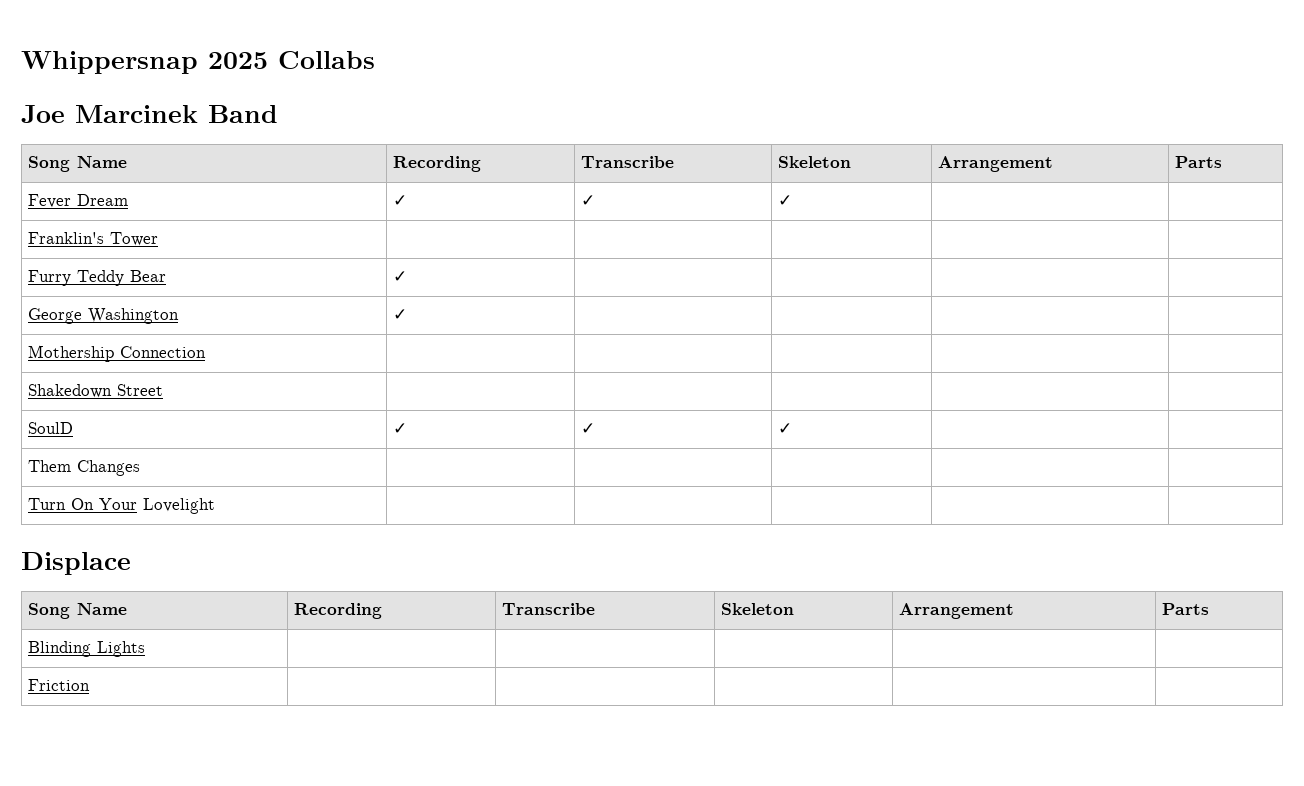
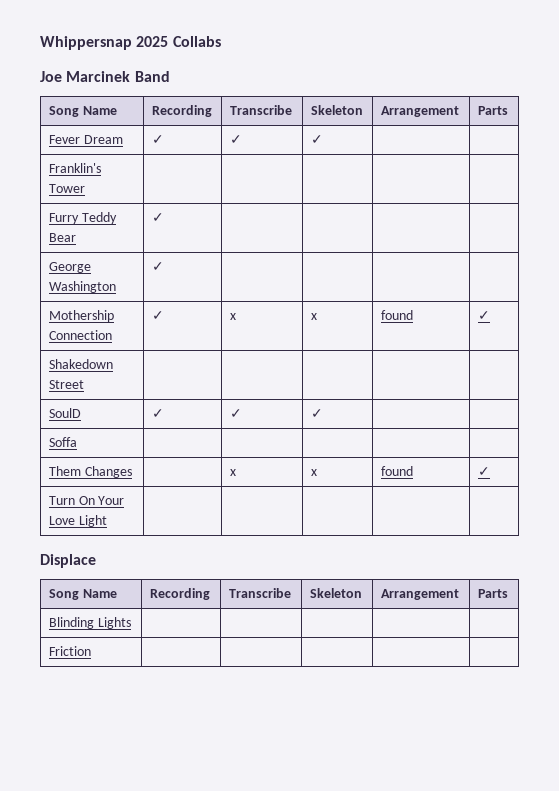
- Mothership Connection | | | | |
+ Mothership Connection | ✓ | x | x | found | ✓
- Them Changes | | | | |
+ Soffa | | | | |
+ Them Changes | | x | x | found | ✓
- Turn On Your Lovelight | | | | |
+ Turn On Your Love Light | | | | |

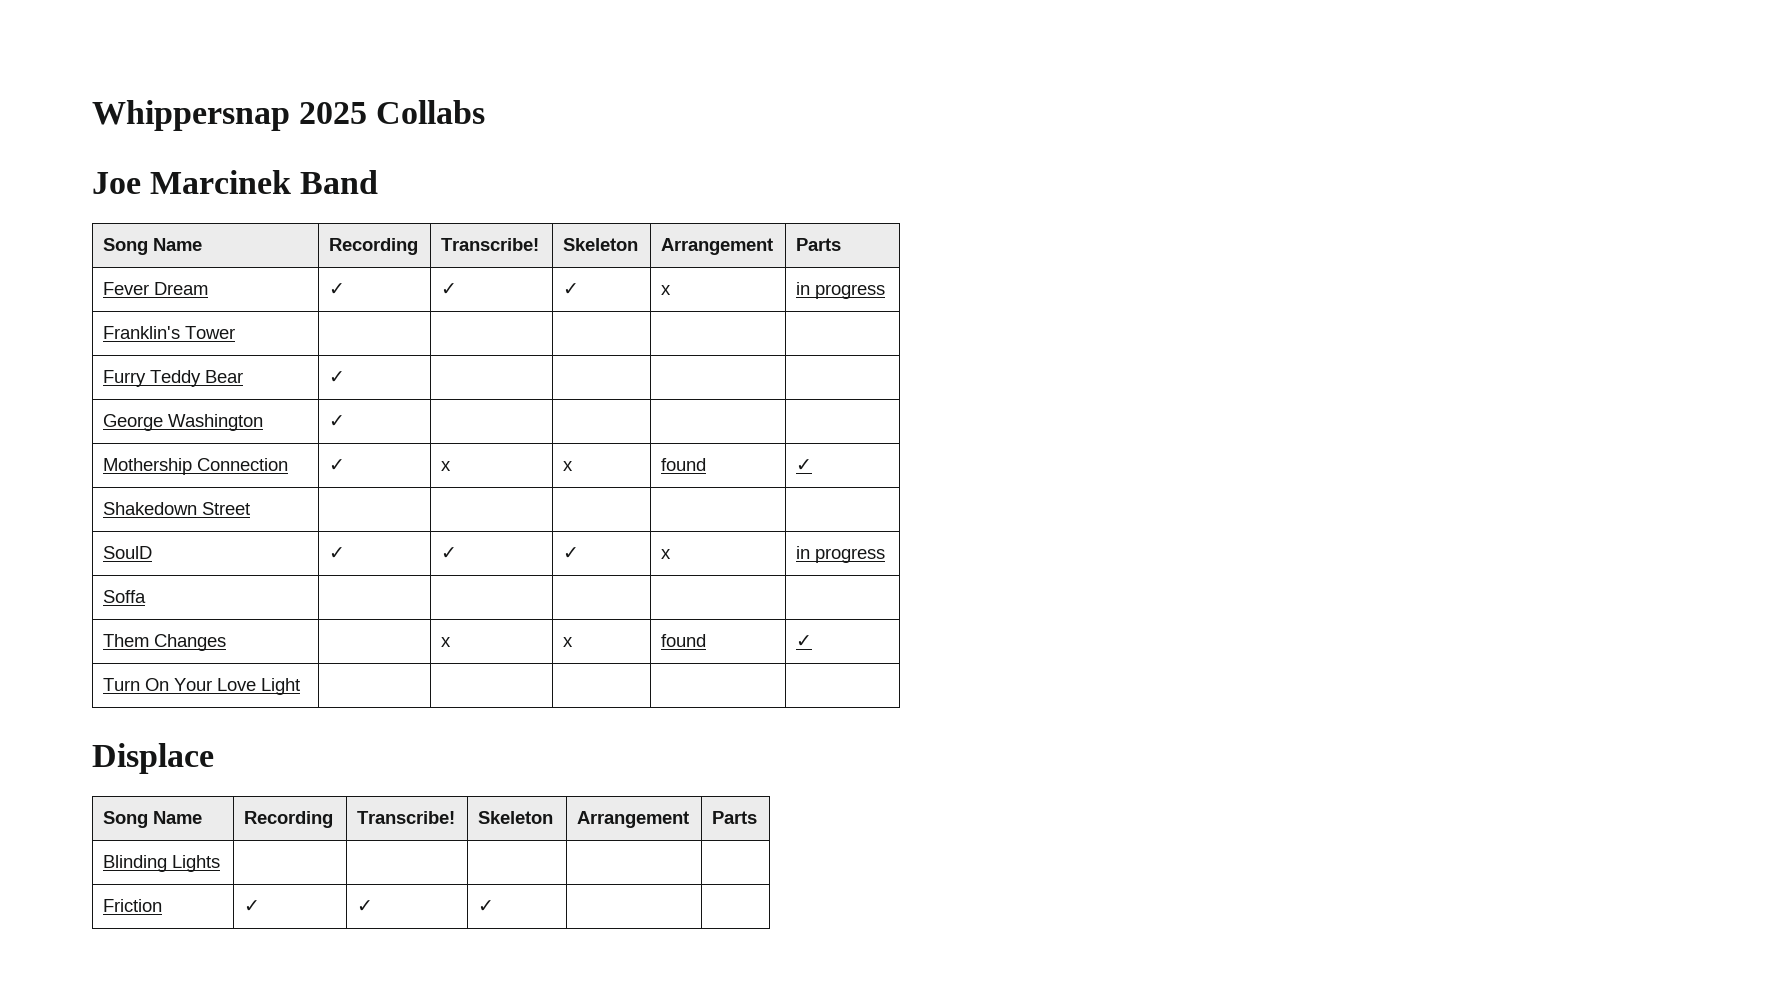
  Joe Marcinek Band
- Song Name | Recording | Transcribe | Skeleton | Arrangement | Parts
+ Song Name | Recording | Transcribe! | Skeleton | Arrangement | Parts
- Fever Dream | ✓ | ✓ | ✓ | |
+ Fever Dream | ✓ | ✓ | ✓ | x | in progress
- SoulD | ✓ | ✓ | ✓ | |
+ SoulD | ✓ | ✓ | ✓ | x | in progress
  Displace
- Song Name | Recording | Transcribe | Skeleton | Arrangement | Parts
+ Song Name | Recording | Transcribe! | Skeleton | Arrangement | Parts
- Friction | | | | |
+ Friction | ✓ | ✓ | ✓ | |

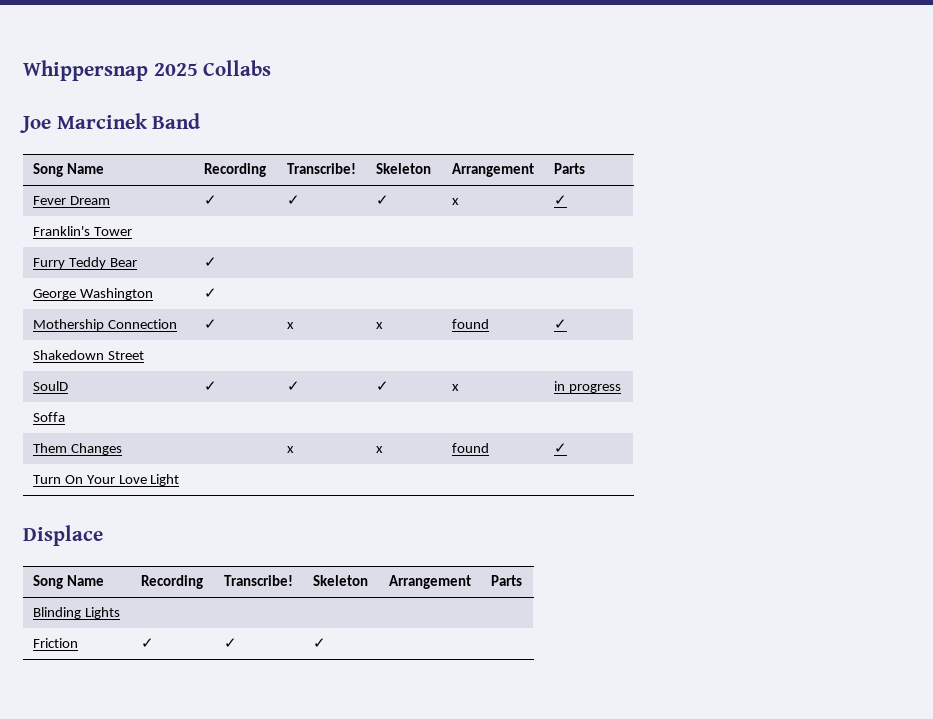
- Fever Dream | ✓ | ✓ | ✓ | x | in progress
+ Fever Dream | ✓ | ✓ | ✓ | x | ✓

